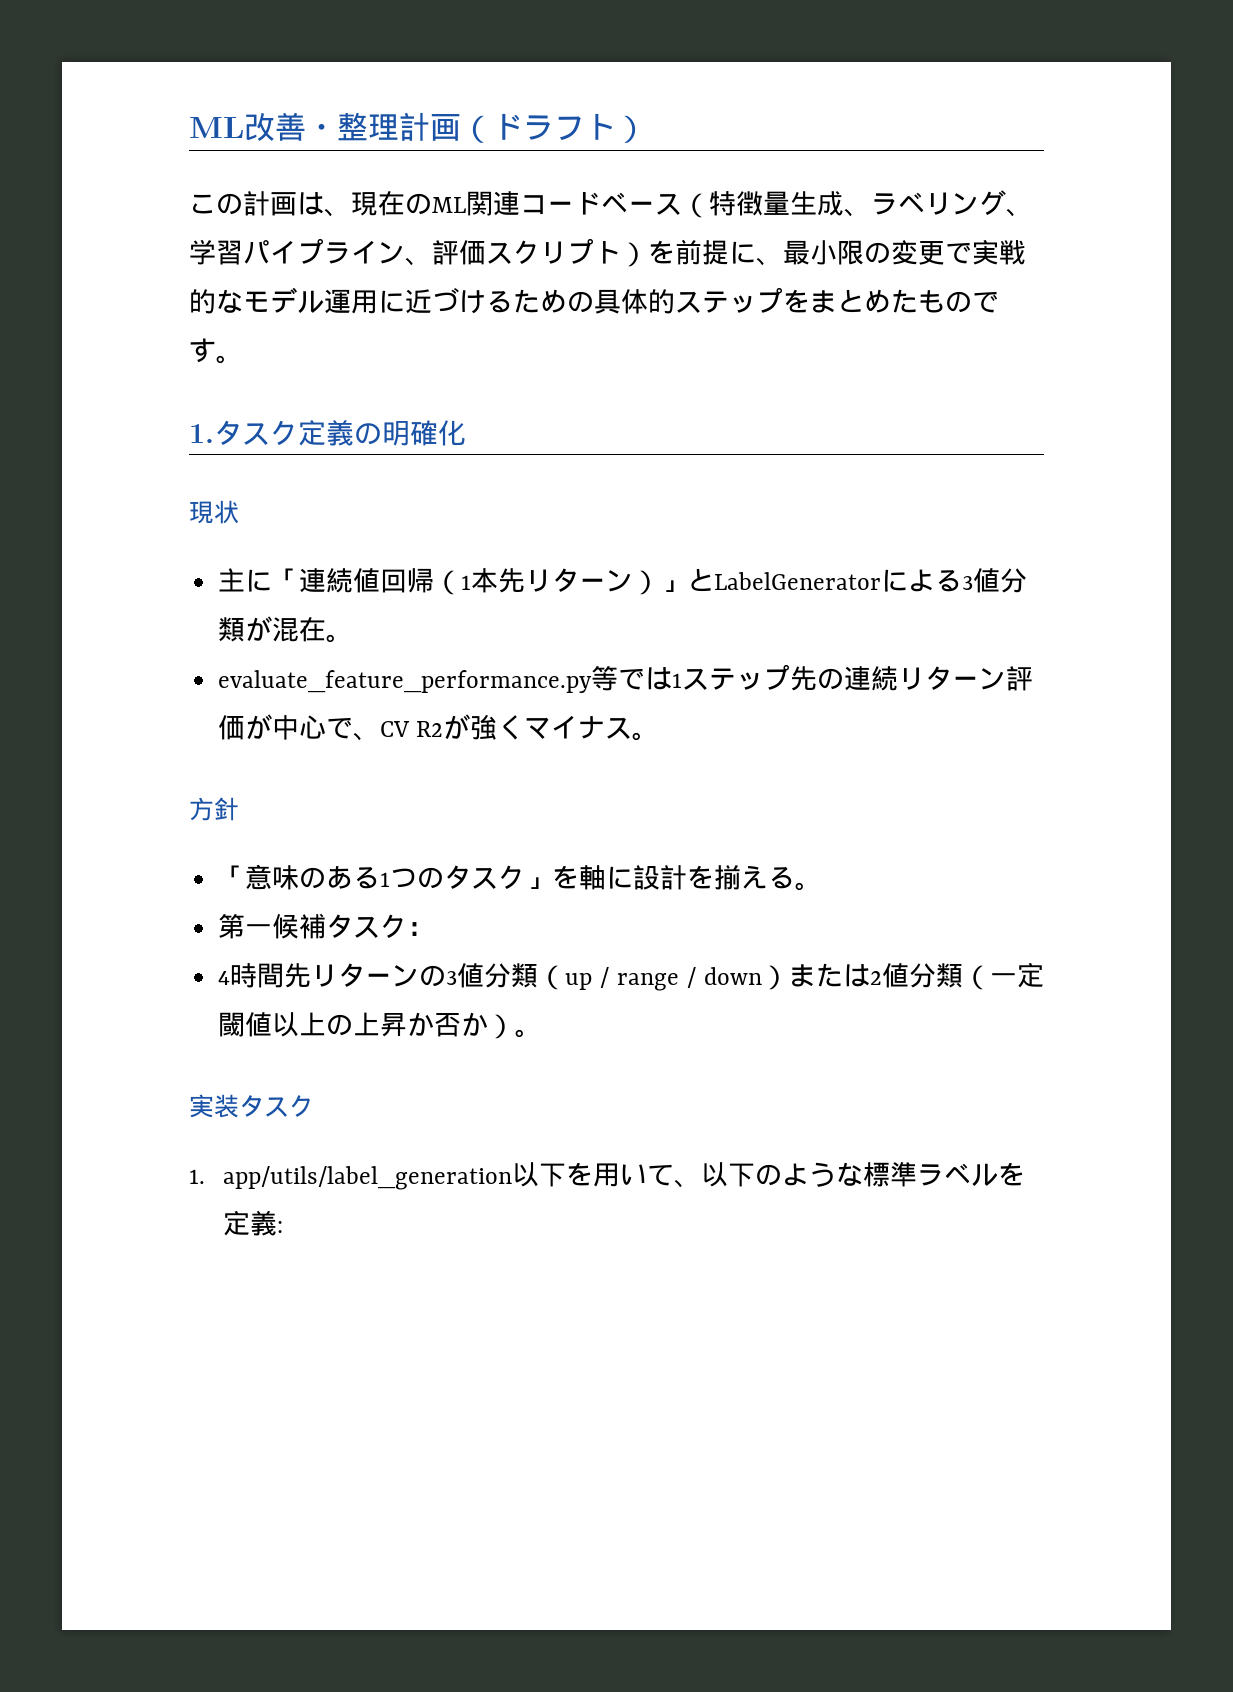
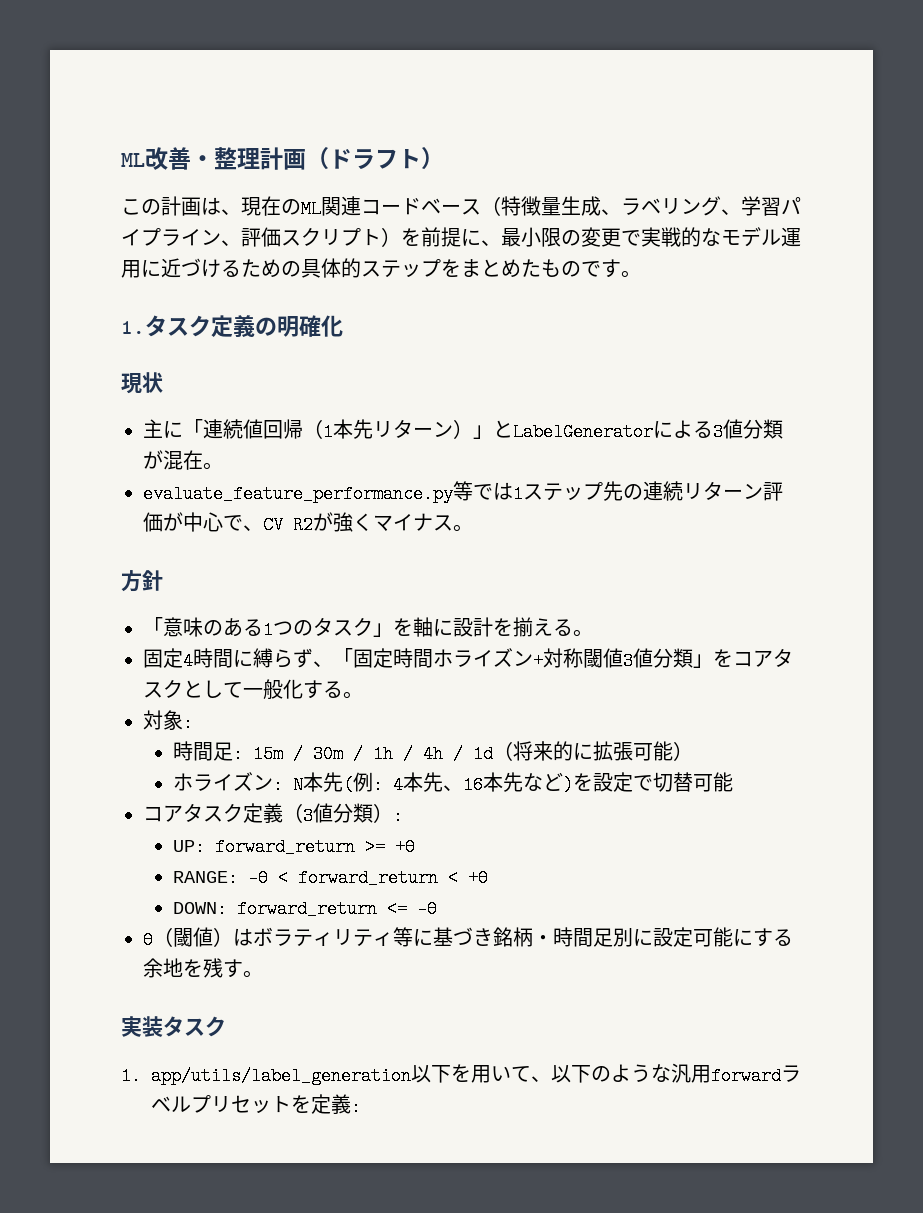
- 第一候補タスク：
- 4時間先リターンの3値分類（up / range / down）または2値分類（一定閾値以上の上昇か否か）。
+ 固定4時間に縛らず、「固定時間ホライズン+対称閾値3値分類」をコアタスクとして一般化する。
+ 対象:
+ 時間足: 15m / 30m / 1h / 4h / 1d（将来的に拡張可能）
+ ホライズン: N本先(例: 4本先、16本先など)を設定で切替可能
+ コアタスク定義（3値分類）:
+ UP: forward_return >= +θ
+ RANGE: -θ < forward_return < +θ
+ DOWN: forward_return <= -θ
+ θ（閾値）はボラティリティ等に基づき銘柄・時間足別に設定可能にする余地を残す。
- 1. app/utils/label_generation以下を用いて、以下のような標準ラベルを定義:
+ 1. app/utils/label_generation以下を用いて、以下のような汎用forwardラベルプリセットを定義:

